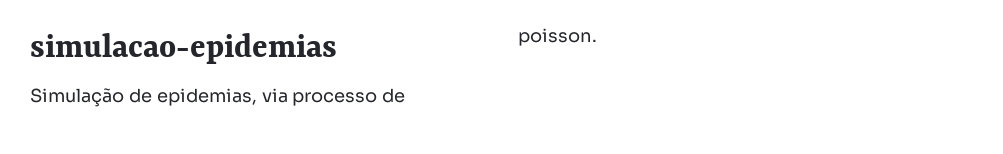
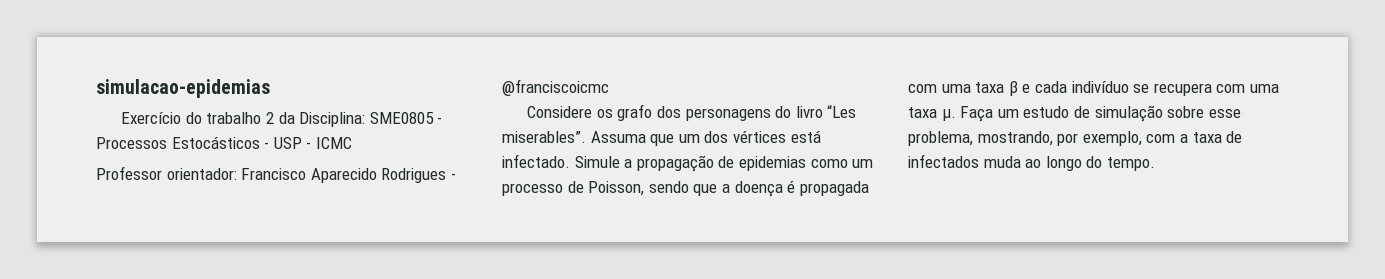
- Simulação de epidemias, via processo de poisson.
+ Exercício do trabalho 2 da Disciplina: SME0805 - Processos Estocásticos - USP - ICMC
+ Professor orientador: Francisco Aparecido Rodrigues - @franciscoicmc
+ Considere os grafo dos personagens do livro “Les miserables”. Assuma que um dos vértices está infectado. Simule a propagação de epidemias como um processo de Poisson, sendo que a doença é propagada com uma taxa β e cada indivíduo se recupera com uma taxa µ. Faça um estudo de simulação sobre esse problema, mostrando, por exemplo, com a taxa de infectados muda ao longo do tempo.

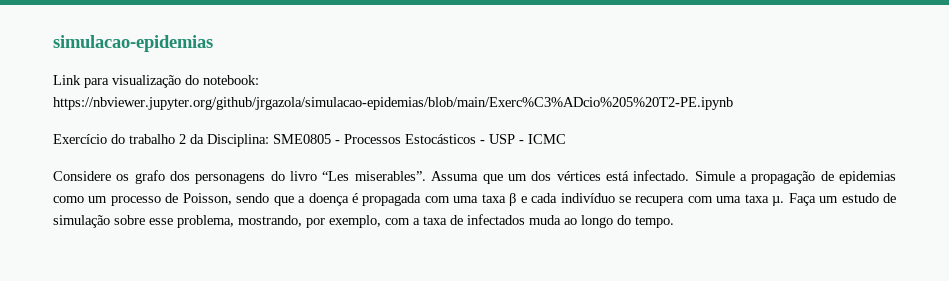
+ Link para visualização do notebook: https://nbviewer.jupyter.org/github/jrgazola/simulacao-epidemias/blob/main/Exerc%C3%ADcio%205%20T2-PE.ipynb
- Professor orientador: Francisco Aparecido Rodrigues - @franciscoicmc

